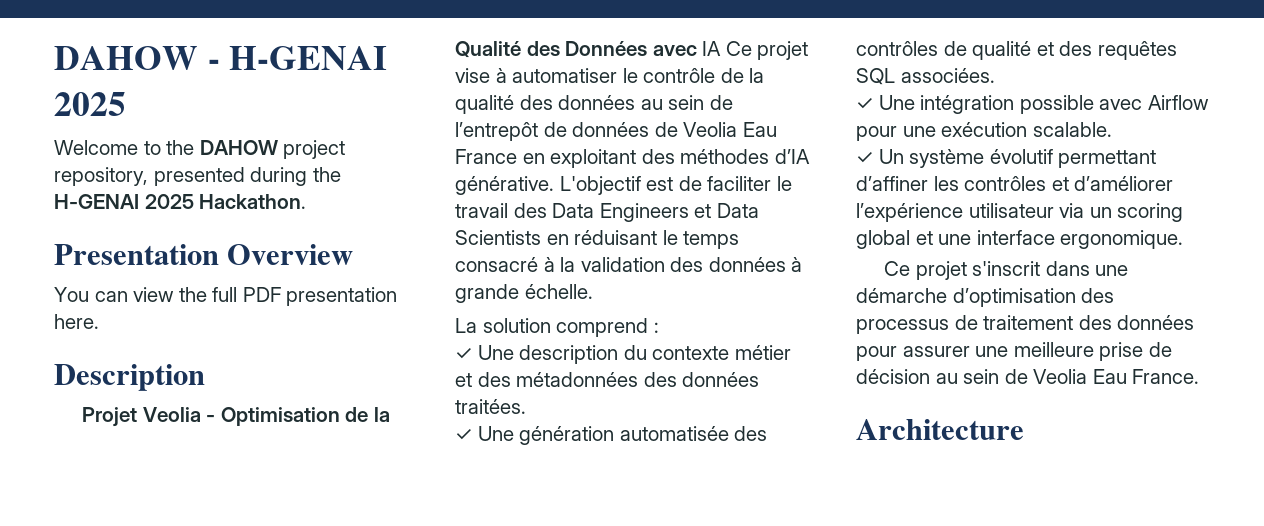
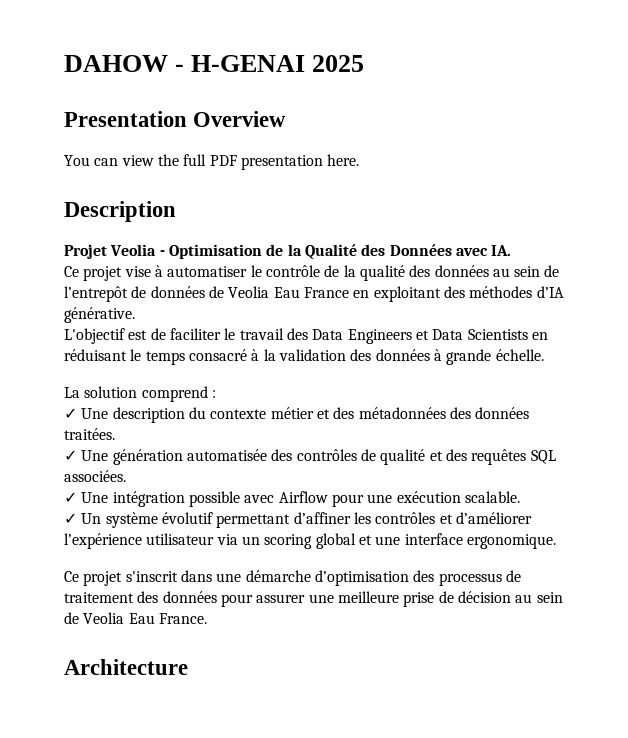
- Welcome to the DAHOW project repository, presented during the H-GENAI 2025 Hackathon.
- Projet Veolia - Optimisation de la Qualité des Données avec IA Ce projet vise à automatiser le contrôle de la qualité des données au sein de l’entrepôt de données de Veolia Eau France en exploitant des méthodes d’IA générative. L'objectif est de faciliter le travail des Data Engineers et Data Scientists en réduisant le temps consacré à la validation des données à grande échelle.
+ Projet Veolia - Optimisation de la Qualité des Données avec IA.
+ Ce projet vise à automatiser le contrôle de la qualité des données au sein de l’entrepôt de données de Veolia Eau France en exploitant des méthodes d’IA générative.
+ L'objectif est de faciliter le travail des Data Engineers et Data Scientists en réduisant le temps consacré à la validation des données à grande échelle.

